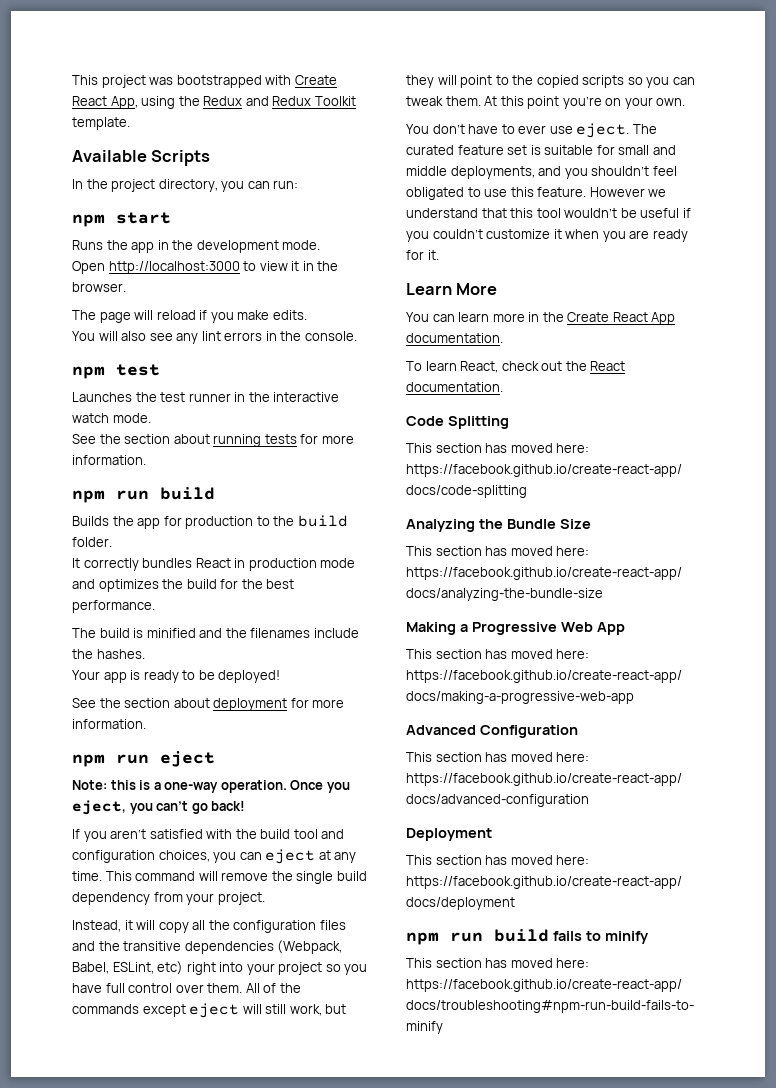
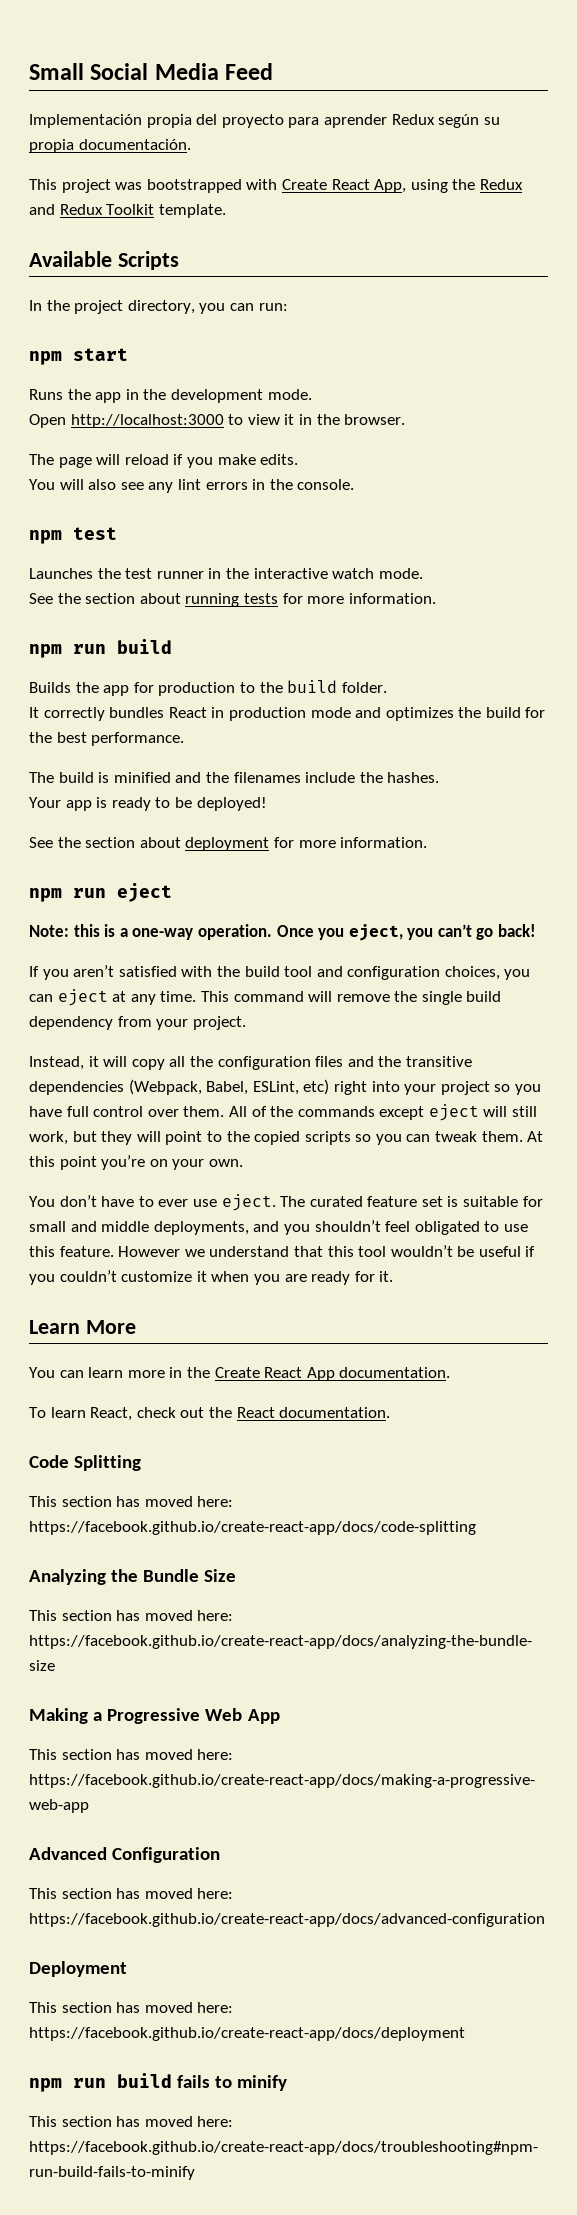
+ Small Social Media Feed
+ Implementación propia del proyecto para aprender Redux según su propia documentación.

